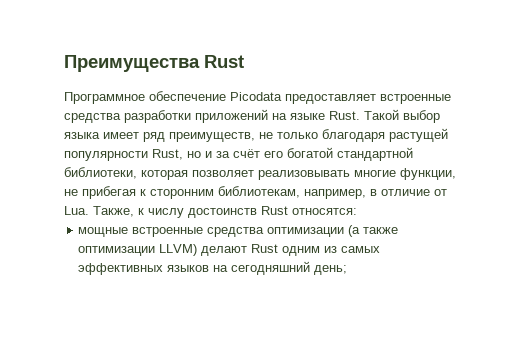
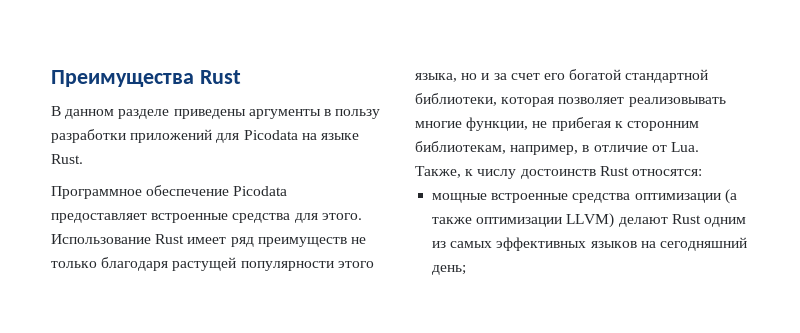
+ В данном разделе приведены аргументы в пользу разработки приложений для Picodata на языке Rust.
- Программное обеспечение Picodata предоставляет встроенные средства разработки приложений на языке Rust. Такой выбор языка имеет ряд преимуществ, не только благодаря растущей популярности Rust, но и за счёт его богатой стандартной библиотеки, которая позволяет реализовывать многие функции, не прибегая к сторонним библиотекам, например, в отличие от Lua. Также, к числу достоинств Rust относятся:
+ Программное обеспечение Picodata предоставляет встроенные средства для этого. Использование Rust имеет ряд преимуществ не только благодаря растущей популярности этого языка, но и за счет его богатой стандартной библиотеки, которая позволяет реализовывать многие функции, не прибегая к сторонним библиотекам, например, в отличие от Lua. Также, к числу достоинств Rust относятся:

